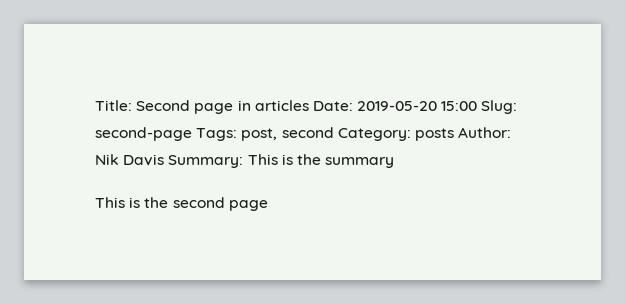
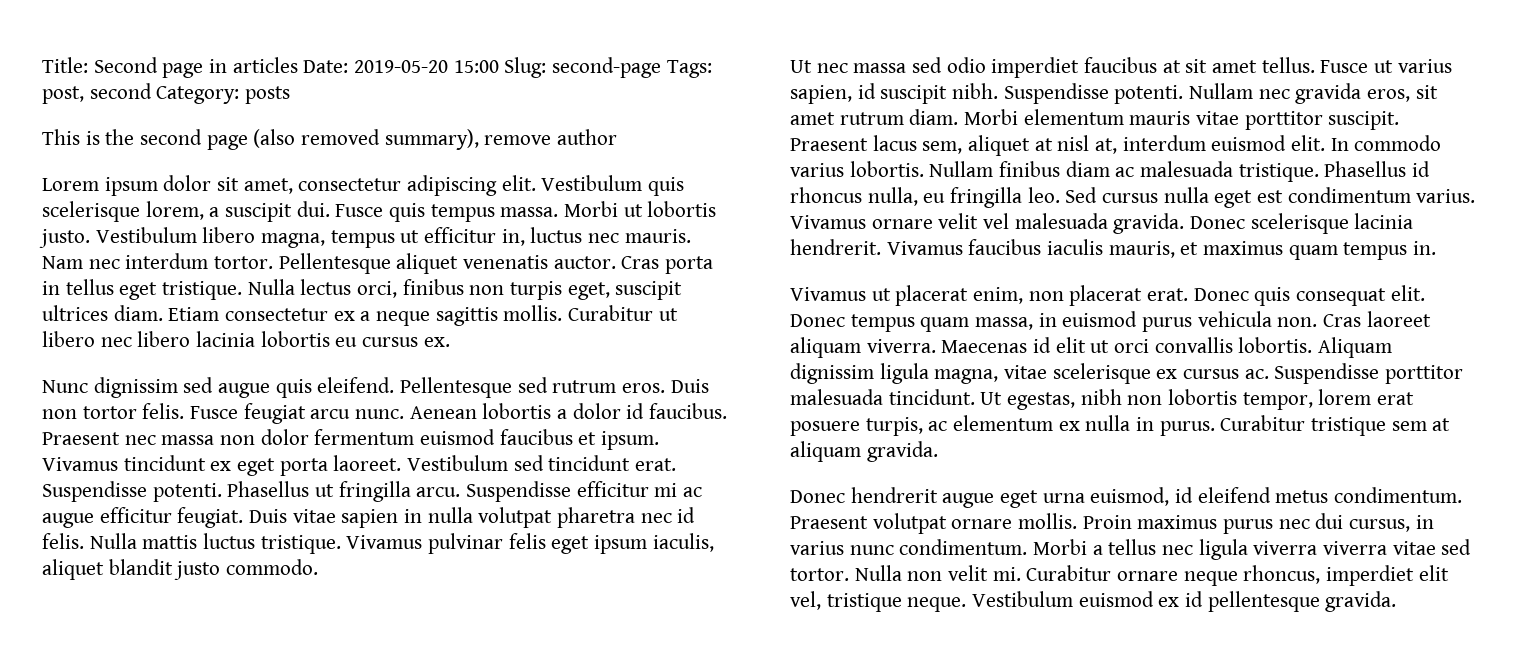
- Title: Second page in articles Date: 2019-05-20 15:00 Slug: second-page Tags: post, second Category: posts Author: Nik Davis Summary: This is the summary
+ Title: Second page in articles Date: 2019-05-20 15:00 Slug: second-page Tags: post, second Category: posts
- This is the second page
+ This is the second page (also removed summary), remove author
+ Lorem ipsum dolor sit amet, consectetur adipiscing elit. Vestibulum quis scelerisque lorem, a suscipit dui. Fusce quis tempus massa. Morbi ut lobortis justo. Vestibulum libero magna, tempus ut efficitur in, luctus nec mauris. Nam nec interdum tortor. Pellentesque aliquet venenatis auctor. Cras porta in tellus eget tristique. Nulla lectus orci, finibus non turpis eget, suscipit ultrices diam. Etiam consectetur ex a neque sagittis mollis. Curabitur ut libero nec libero lacinia lobortis eu cursus ex.
+ Nunc dignissim sed augue quis eleifend. Pellentesque sed rutrum eros. Duis non tortor felis. Fusce feugiat arcu nunc. Aenean lobortis a dolor id faucibus. Praesent nec massa non dolor fermentum euismod faucibus et ipsum. Vivamus tincidunt ex eget porta laoreet. Vestibulum sed tincidunt erat. Suspendisse potenti. Phasellus ut fringilla arcu. Suspendisse efficitur mi ac augue efficitur feugiat. Duis vitae sapien in nulla volutpat pharetra nec id felis. Nulla mattis luctus tristique. Vivamus pulvinar felis eget ipsum iaculis, aliquet blandit justo commodo.
+ Ut nec massa sed odio imperdiet faucibus at sit amet tellus. Fusce ut varius sapien, id suscipit nibh. Suspendisse potenti. Nullam nec gravida eros, sit amet rutrum diam. Morbi elementum mauris vitae porttitor suscipit. Praesent lacus sem, aliquet at nisl at, interdum euismod elit. In commodo varius lobortis. Nullam finibus diam ac malesuada tristique. Phasellus id rhoncus nulla, eu fringilla leo. Sed cursus nulla eget est condimentum varius. Vivamus ornare velit vel malesuada gravida. Donec scelerisque lacinia hendrerit. Vivamus faucibus iaculis mauris, et maximus quam tempus in.
+ Vivamus ut placerat enim, non placerat erat. Donec quis consequat elit. Donec tempus quam massa, in euismod purus vehicula non. Cras laoreet aliquam viverra. Maecenas id elit ut orci convallis lobortis. Aliquam dignissim ligula magna, vitae scelerisque ex cursus ac. Suspendisse porttitor malesuada tincidunt. Ut egestas, nibh non lobortis tempor, lorem erat posuere turpis, ac elementum ex nulla in purus. Curabitur tristique sem at aliquam gravida.
+ Donec hendrerit augue eget urna euismod, id eleifend metus condimentum. Praesent volutpat ornare mollis. Proin maximus purus nec dui cursus, in varius nunc condimentum. Morbi a tellus nec ligula viverra viverra vitae sed tortor. Nulla non velit mi. Curabitur ornare neque rhoncus, imperdiet elit vel, tristique neque. Vestibulum euismod ex id pellentesque gravida.

